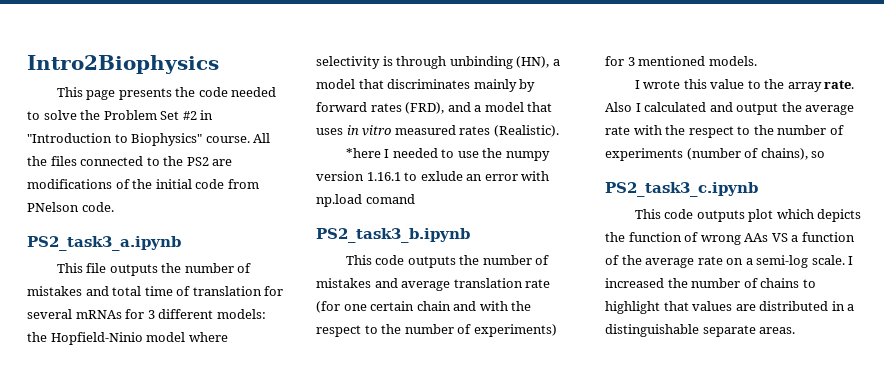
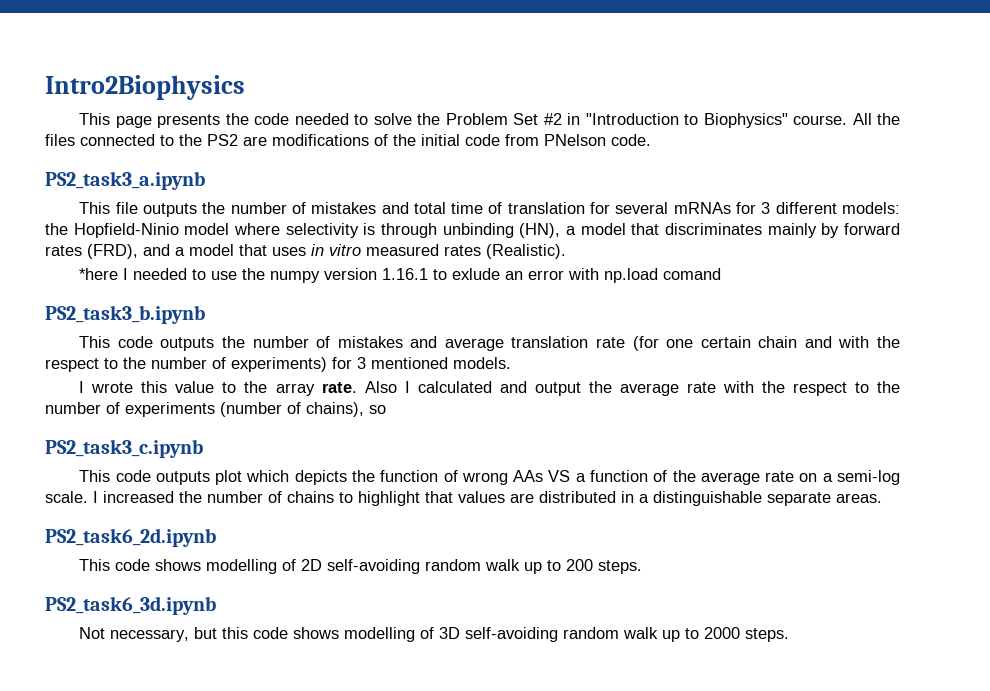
+ PS2_task6_2d.ipynb
+ This code shows modelling of 2D self-avoiding random walk up to 200 steps.
+ PS2_task6_3d.ipynb
+ Not necessary, but this code shows modelling of 3D self-avoiding random walk up to 2000 steps.

